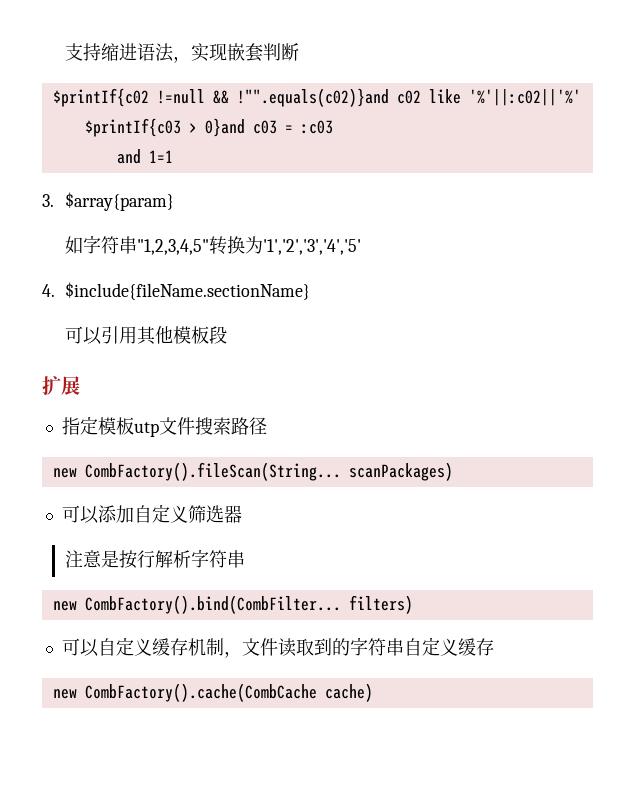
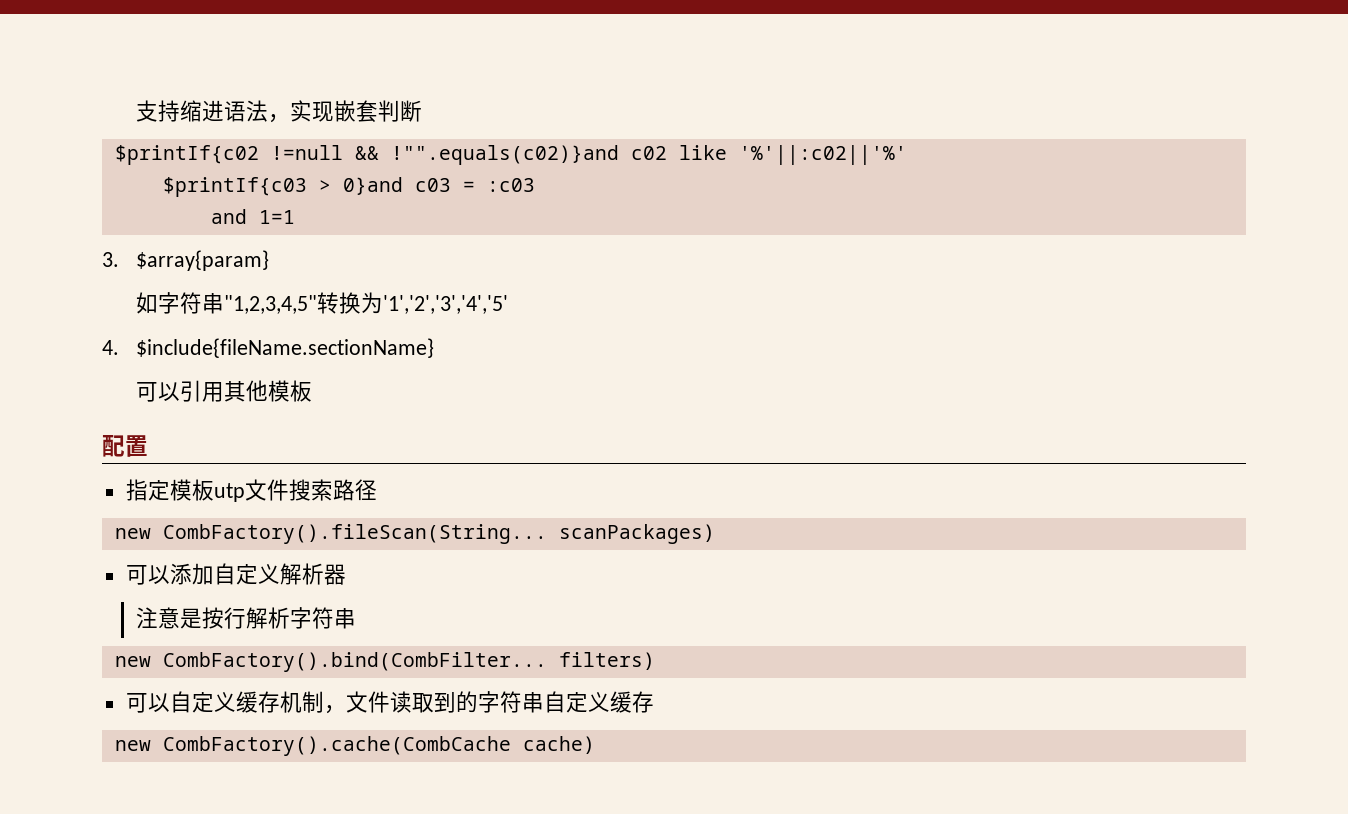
- 可以引用其他模板段
- 扩展
+ 可以引用其他模板
+ 配置
- 可以添加自定义筛选器
+ 可以添加自定义解析器

